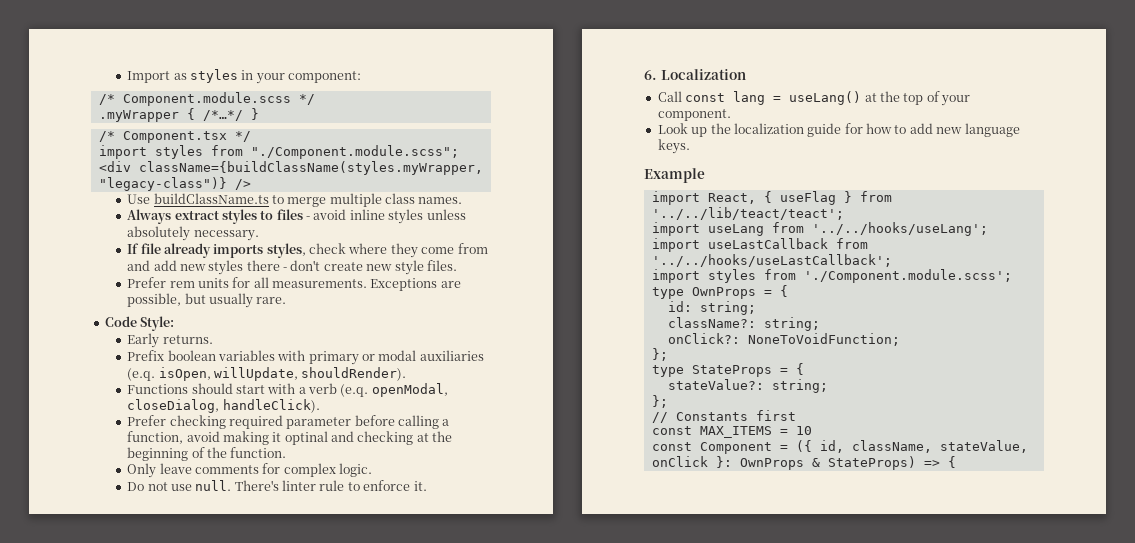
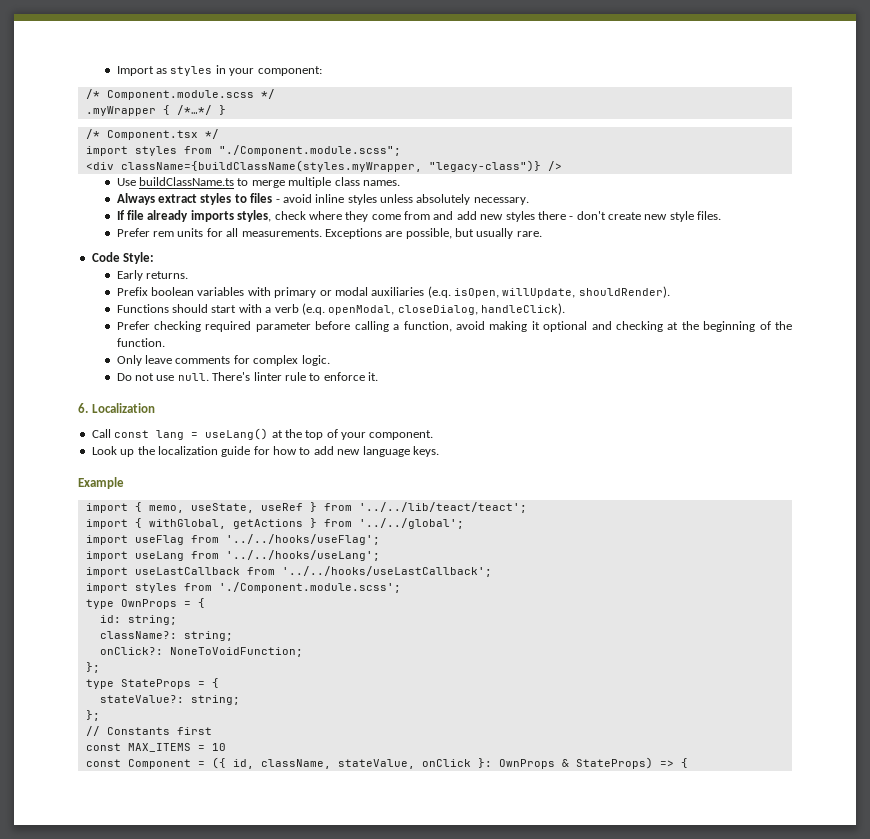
- Prefer checking required parameter before calling a function, avoid making it optinal and checking at the beginning of the function.
+ Prefer checking required parameter before calling a function, avoid making it optional and checking at the beginning of the function.
- import React, { useFlag } from '../../lib/teact/teact';
+ import { memo, useState, useRef } from '../../lib/teact/teact';
+ import { withGlobal, getActions } from '../../global';
+ import useFlag from '../../hooks/useFlag';

